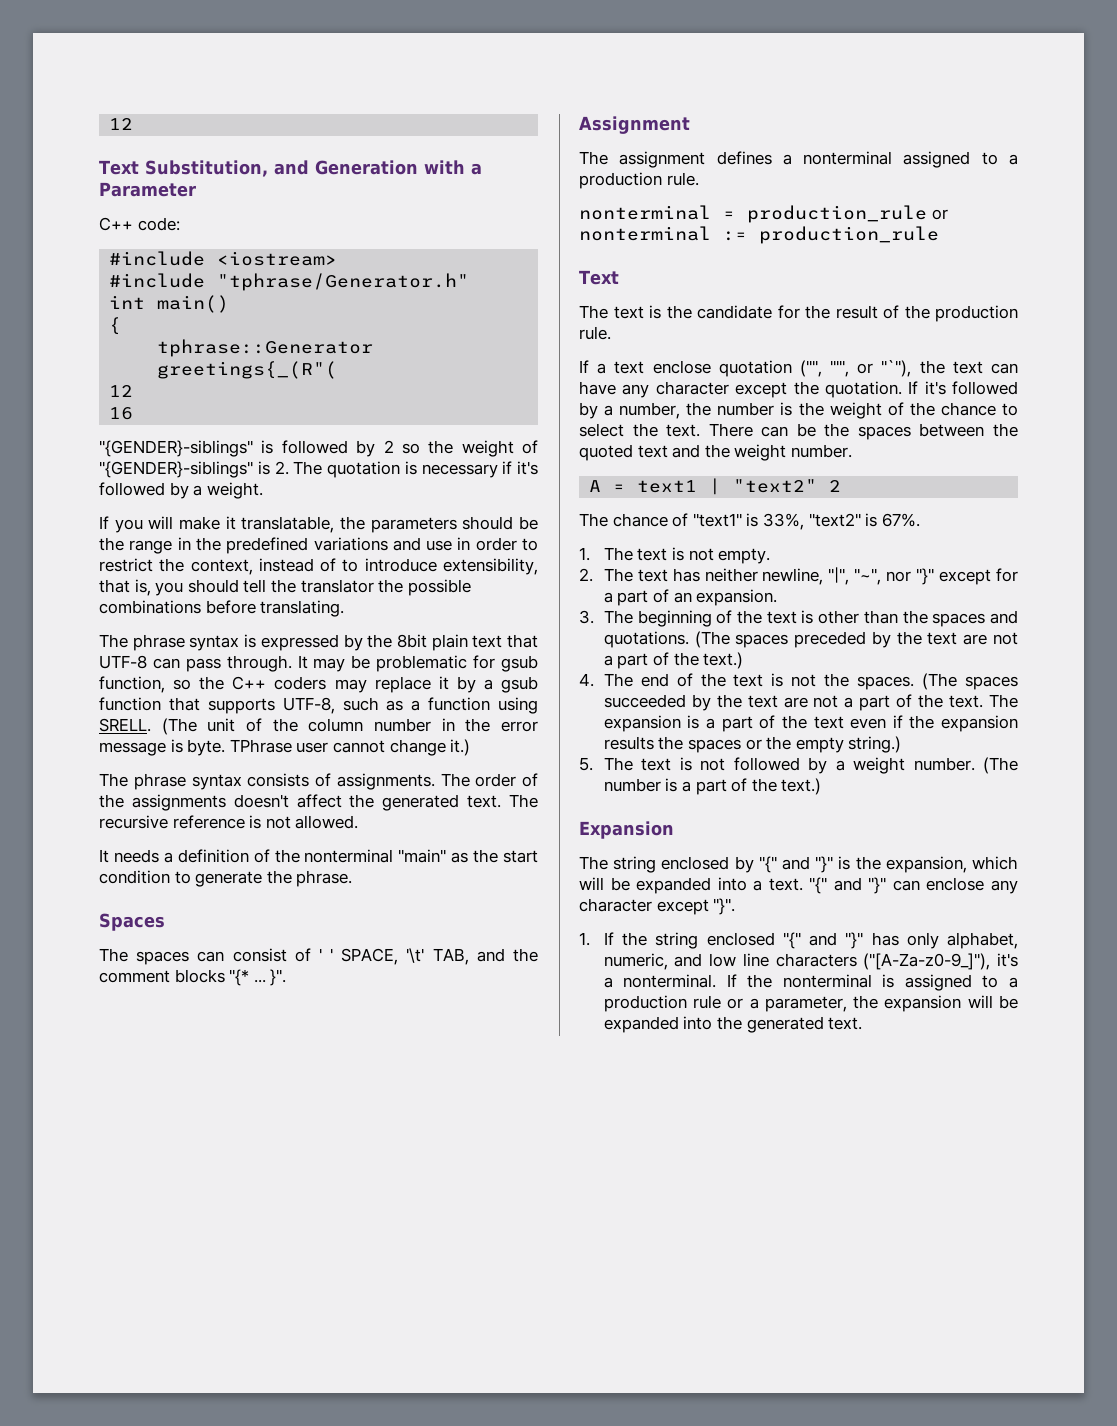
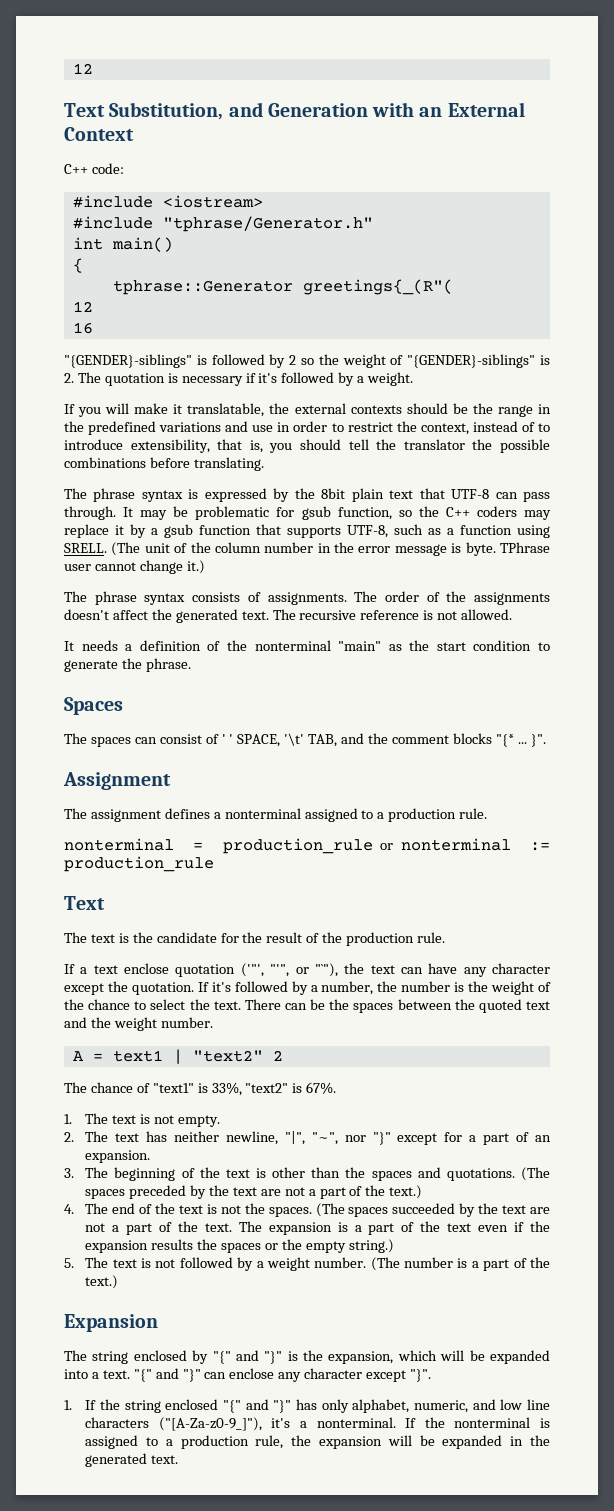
- Text Substitution, and Generation with a Parameter
+ Text Substitution, and Generation with an External Context
- If you will make it translatable, the parameters should be the range in the predefined variations and use in order to restrict the context, instead of to introduce extensibility, that is, you should tell the translator the possible combinations before translating.
+ If you will make it translatable, the external contexts should be the range in the predefined variations and use in order to restrict the context, instead of to introduce extensibility, that is, you should tell the translator the possible combinations before translating.
- If the nonterminal is assigned to a production rule or a parameter, the expansion will be expanded into the generated text.
+ If the nonterminal is assigned to a production rule, the expansion will be expanded in the generated text.

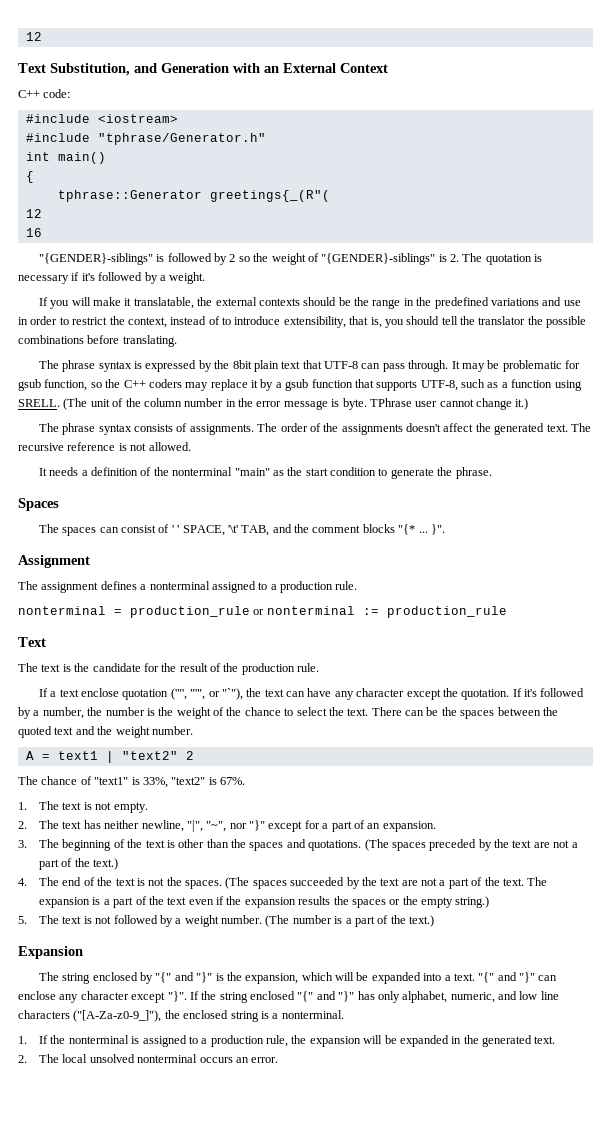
- "{" and "}" can enclose any character except "}".
- 1. If the string enclosed "{" and "}" has only alphabet, numeric, and low line characters ("[A-Za-z0-9_]"), it's a nonterminal. If the nonterminal is assigned to a production rule, the expansion will be expanded in the generated text.
+ "{" and "}" can enclose any character except "}". If the string enclosed "{" and "}" has only alphabet, numeric, and low line characters ("[A-Za-z0-9_]"), the enclosed string is a nonterminal.
+ 1. If the nonterminal is assigned to a production rule, the expansion will be expanded in the generated text.
+ 2. The local unsolved nonterminal occurs an error.

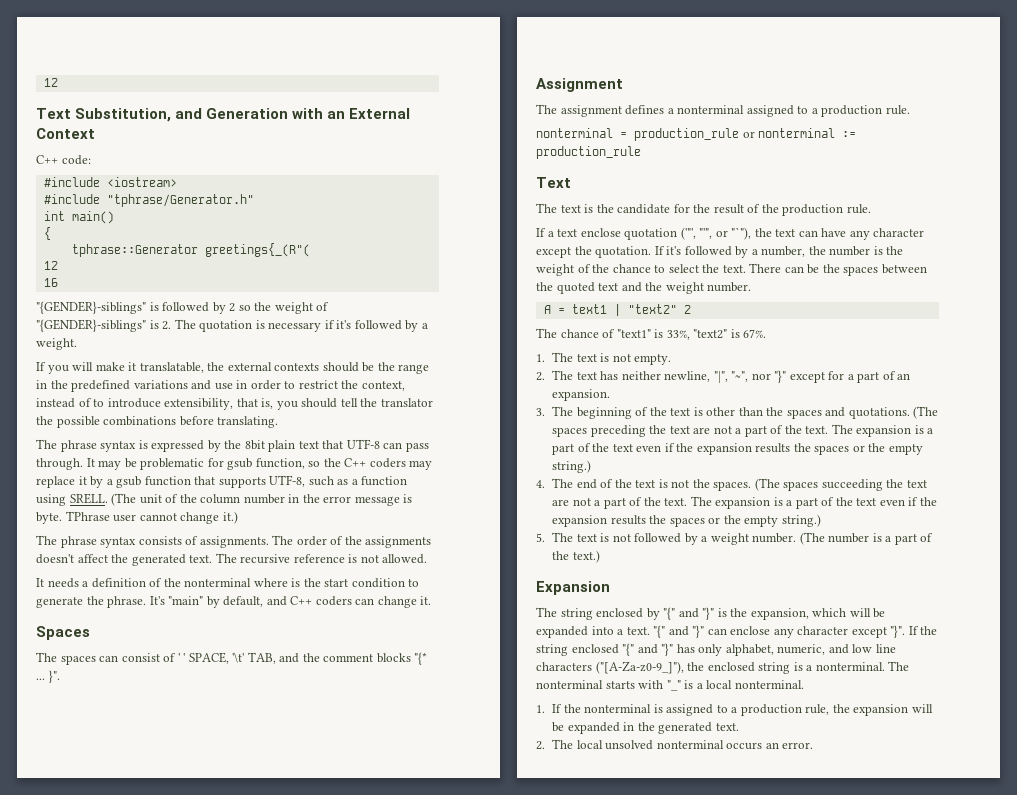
- It needs a definition of the nonterminal "main" as the start condition to generate the phrase.
+ It needs a definition of the nonterminal where is the start condition to generate the phrase. It's "main" by default, and C++ coders can change it.
- (The spaces preceded by the text are not a part of the text.)
+ (The spaces preceding the text are not a part of the text. The expansion is a part of the text even if the expansion results the spaces or the empty string.)
- (The spaces succeeded by the text are not a part of the text.
+ (The spaces succeeding the text are not a part of the text.
+ The nonterminal starts with "_" is a local nonterminal.

